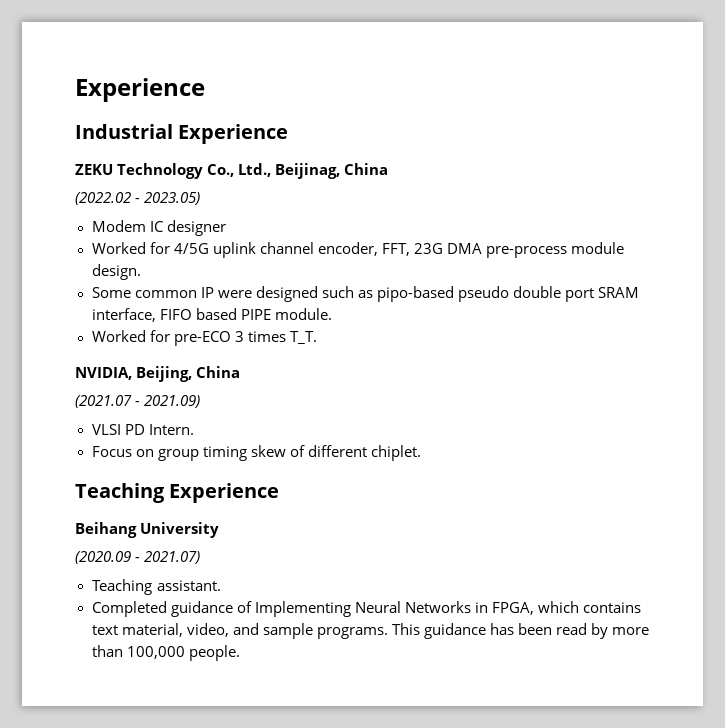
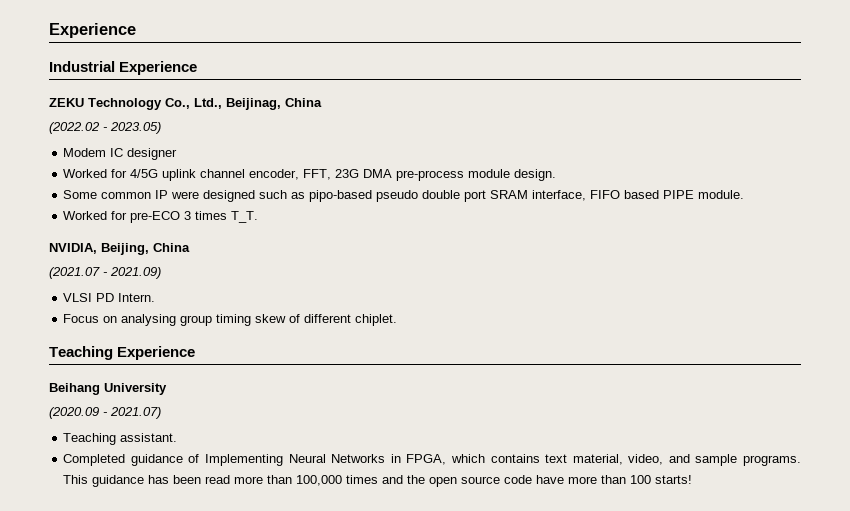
- Focus on group timing skew of different chiplet.
+ Focus on analysing group timing skew of different chiplet.
- This guidance has been read by more than 100,000 people.
+ This guidance has been read more than 100,000 times and the open source code have more than 100 starts!

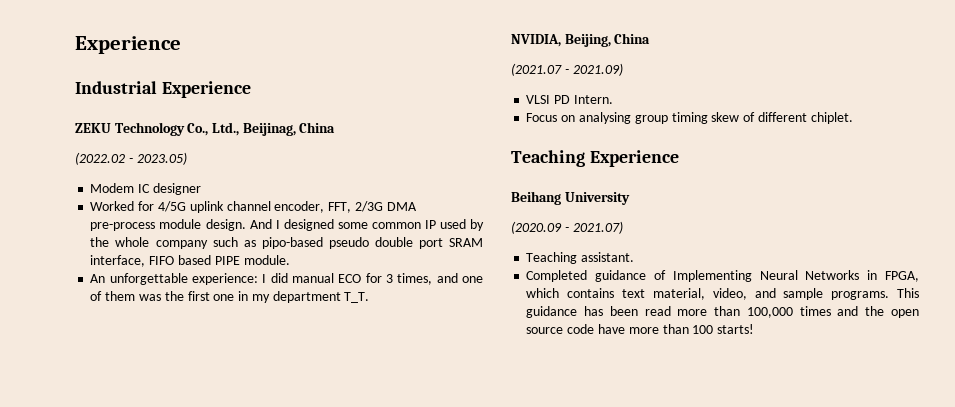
- Worked for 4/5G uplink channel encoder, FFT, 23G DMA pre-process module design.
- Some common IP were designed such as pipo-based pseudo double port SRAM interface, FIFO based PIPE module.
+ Worked for 4/5G uplink channel encoder, FFT, 2/3G DMA pre-process module design. And I designed some common IP used by the whole company such as pipo-based pseudo double port SRAM interface, FIFO based PIPE module.
- Worked for pre-ECO 3 times T_T.
+ An unforgettable experience: I did manual ECO for 3 times, and one of them was the first one in my department T_T.

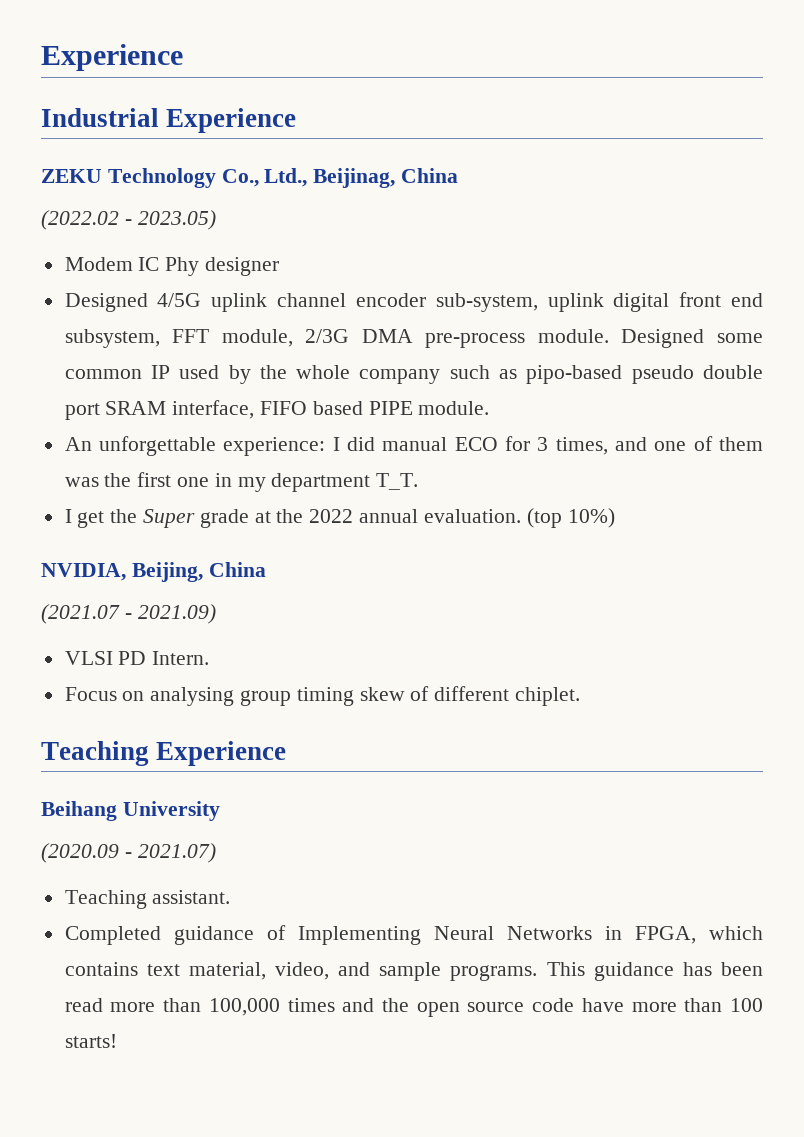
- Modem IC designer
+ Modem IC Phy designer
- Worked for 4/5G uplink channel encoder, FFT, 2/3G DMA pre-process module design. And I designed some common IP used by the whole company such as pipo-based pseudo double port SRAM interface, FIFO based PIPE module.
+ Designed 4/5G uplink channel encoder sub-system, uplink digital front end subsystem, FFT module, 2/3G DMA pre-process module. Designed some common IP used by the whole company such as pipo-based pseudo double port SRAM interface, FIFO based PIPE module.
+ I get the Super grade at the 2022 annual evaluation. (top 10%)

